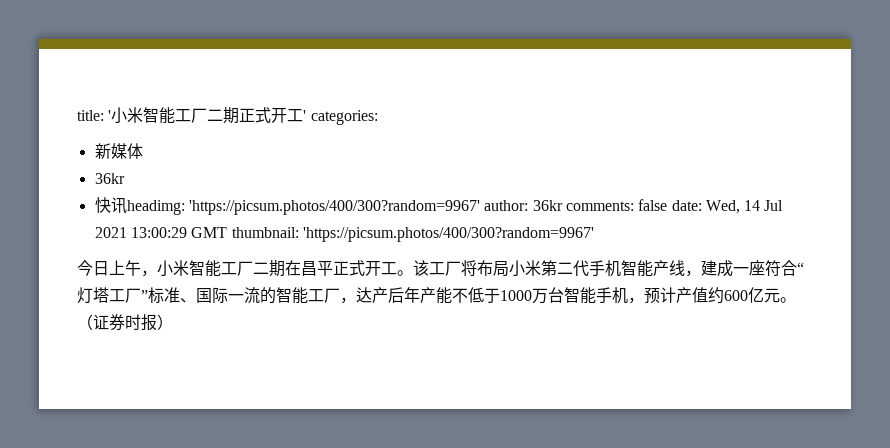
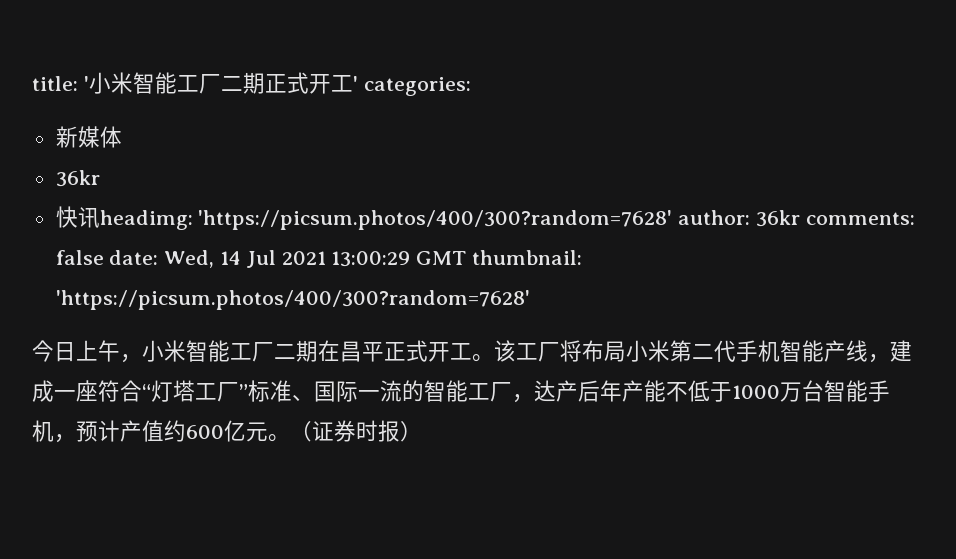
- 快讯headimg: 'https://picsum.photos/400/300?random=9967' author: 36kr comments: false date: Wed, 14 Jul 2021 13:00:29 GMT thumbnail: 'https://picsum.photos/400/300?random=9967'
+ 快讯headimg: 'https://picsum.photos/400/300?random=7628' author: 36kr comments: false date: Wed, 14 Jul 2021 13:00:29 GMT thumbnail: 'https://picsum.photos/400/300?random=7628'

